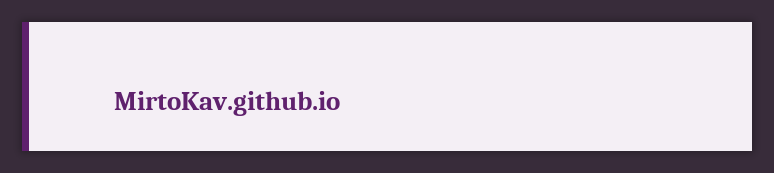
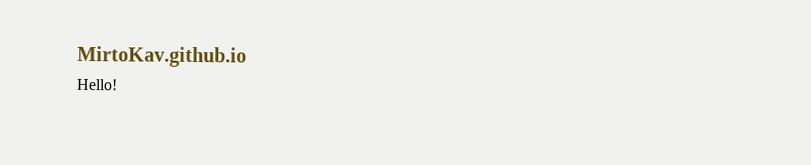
+ Hello!

